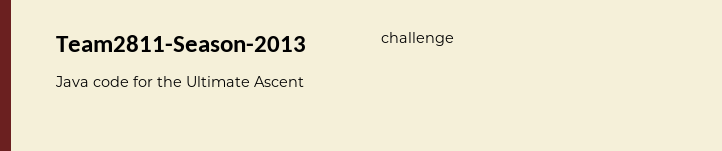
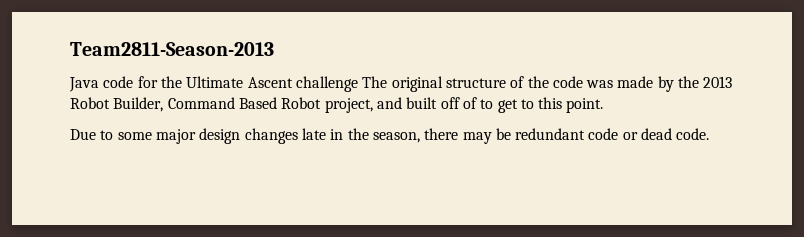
- Java code for the Ultimate Ascent challenge
+ Java code for the Ultimate Ascent challenge The original structure of the code was made by the 2013 Robot Builder, Command Based Robot project, and built off of to get to this point.
+ Due to some major design changes late in the season, there may be redundant code or dead code.

